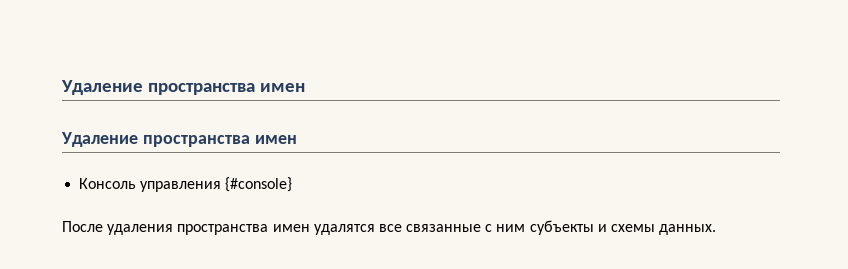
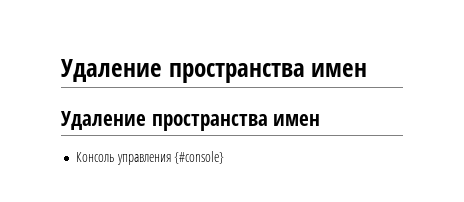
- После удаления пространства имен удалятся все связанные с ним субъекты и схемы данных.

